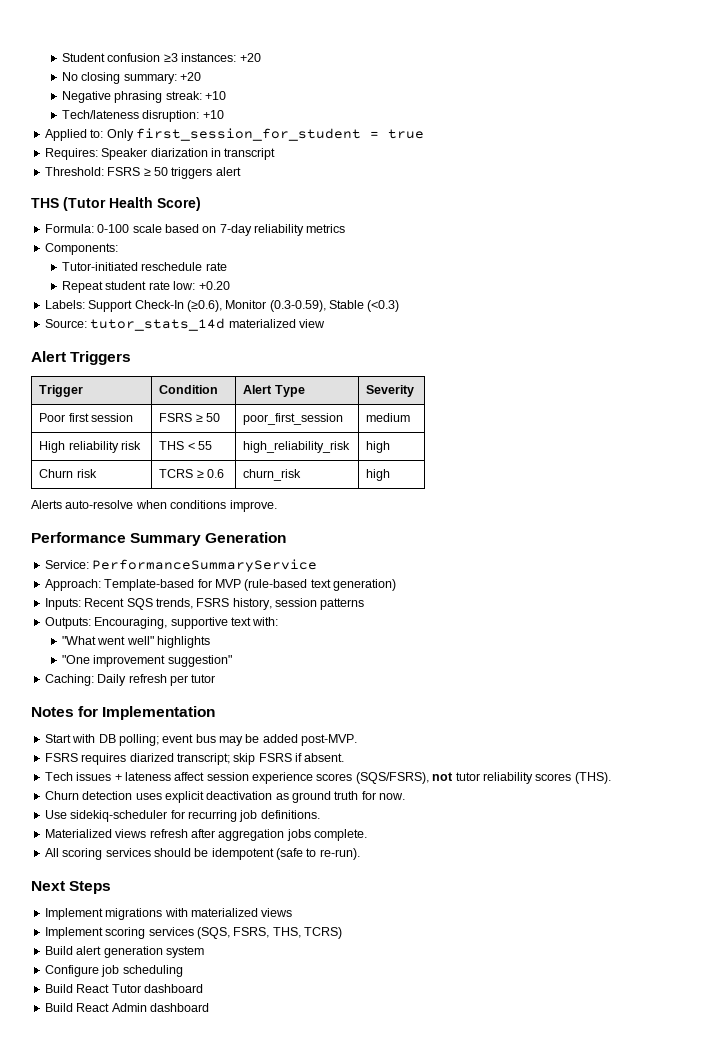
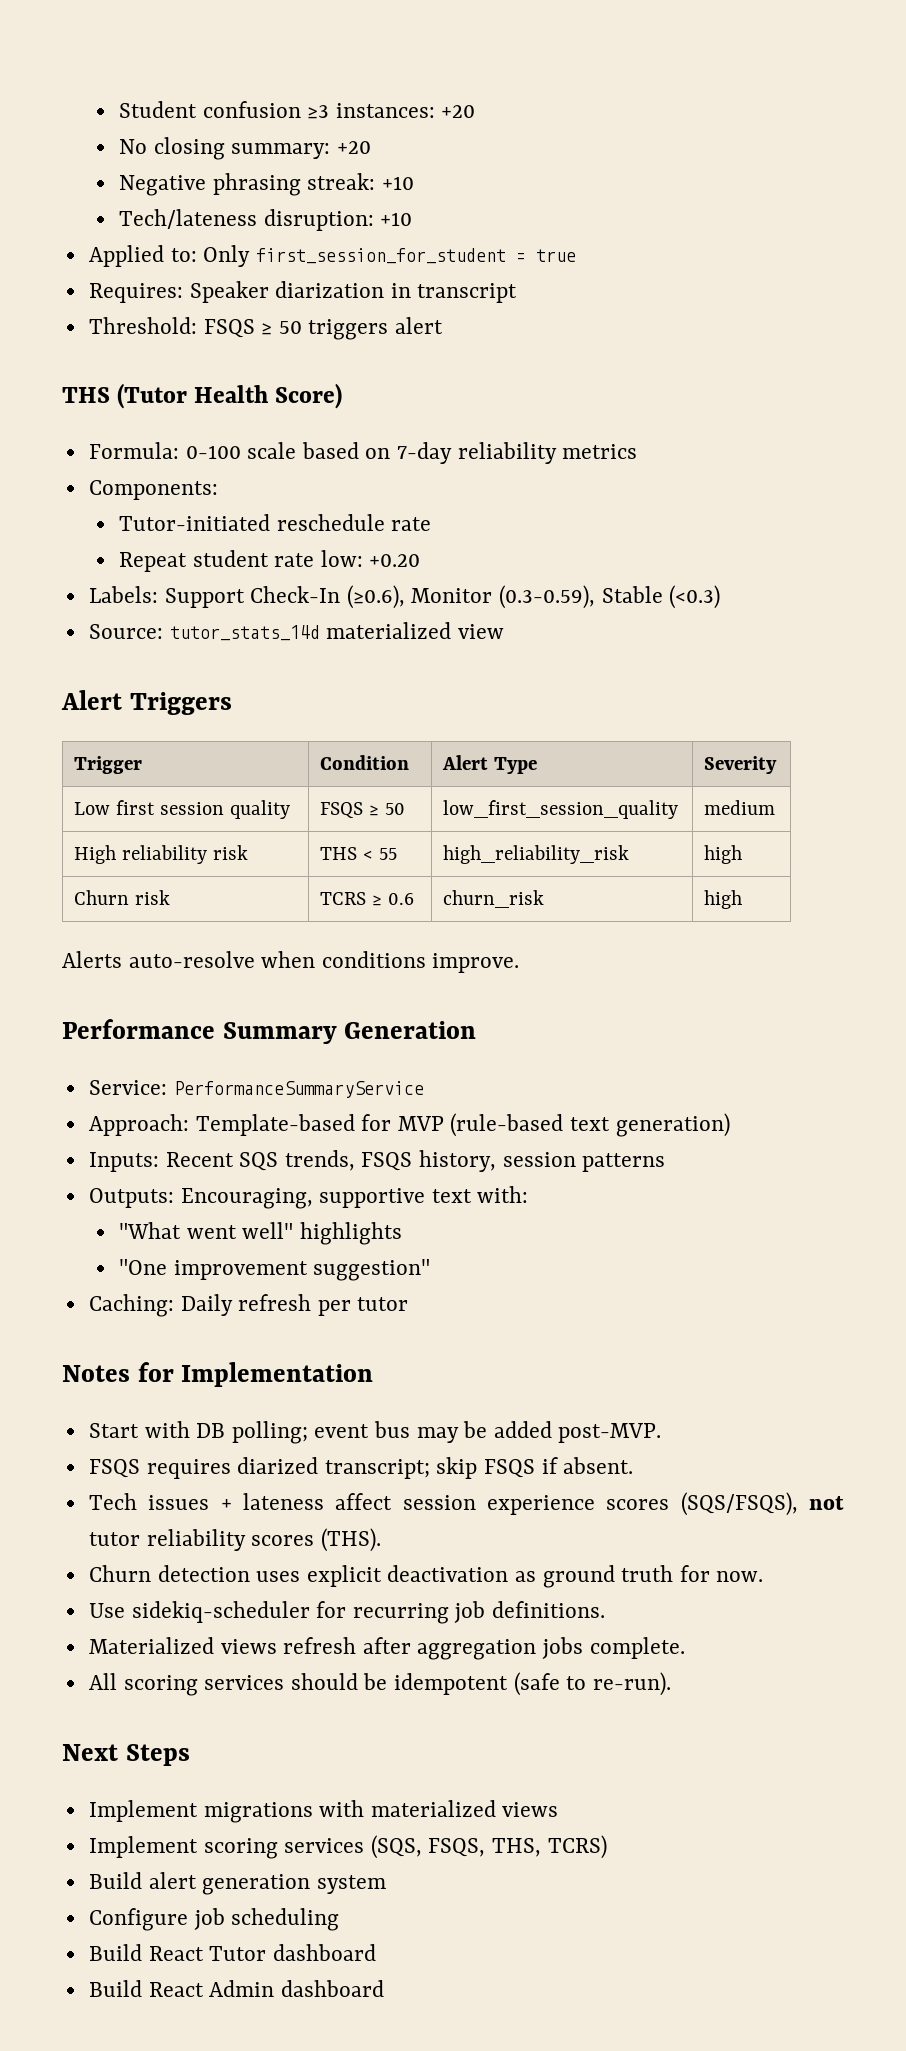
- Threshold: FSRS ≥ 50 triggers alert
+ Threshold: FSQS ≥ 50 triggers alert
- Poor first session | FSRS ≥ 50 | poor_first_session | medium
+ Low first session quality | FSQS ≥ 50 | low_first_session_quality | medium
- Inputs: Recent SQS trends, FSRS history, session patterns
+ Inputs: Recent SQS trends, FSQS history, session patterns
- FSRS requires diarized transcript; skip FSRS if absent.
+ FSQS requires diarized transcript; skip FSQS if absent.
- Tech issues + lateness affect session experience scores (SQS/FSRS), not tutor reliability scores (THS).
+ Tech issues + lateness affect session experience scores (SQS/FSQS), not tutor reliability scores (THS).
- Implement scoring services (SQS, FSRS, THS, TCRS)
+ Implement scoring services (SQS, FSQS, THS, TCRS)

